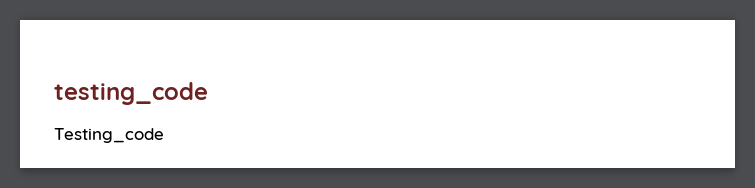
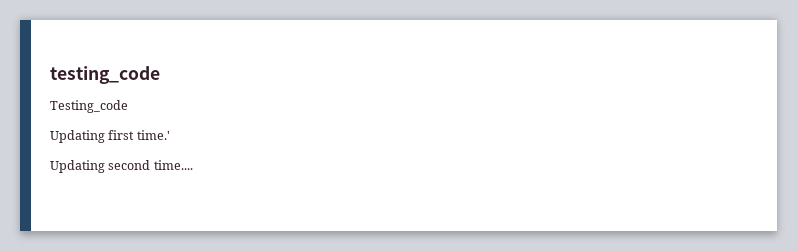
+ Updating first time.'
+ Updating second time....

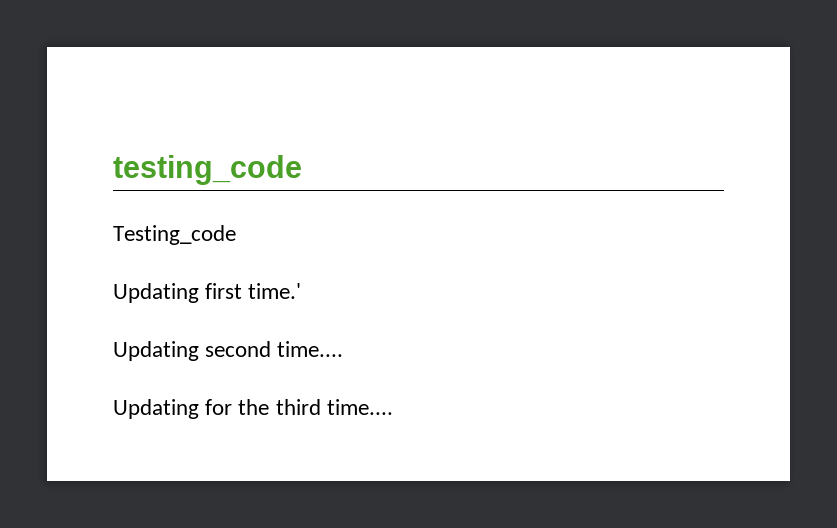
+ Updating for the third time....

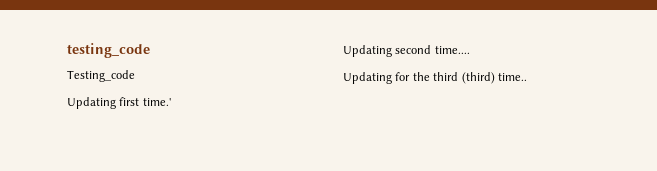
- Updating for the third time....
+ Updating for the third (third) time..

